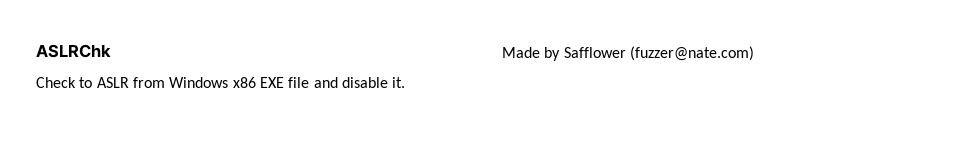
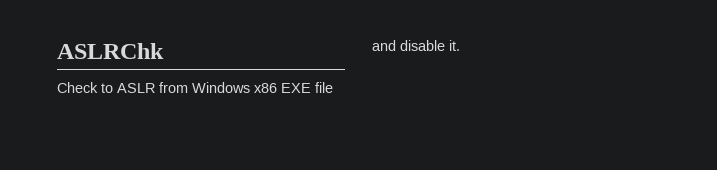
- Made by Safflower (fuzzer@nate.com)

